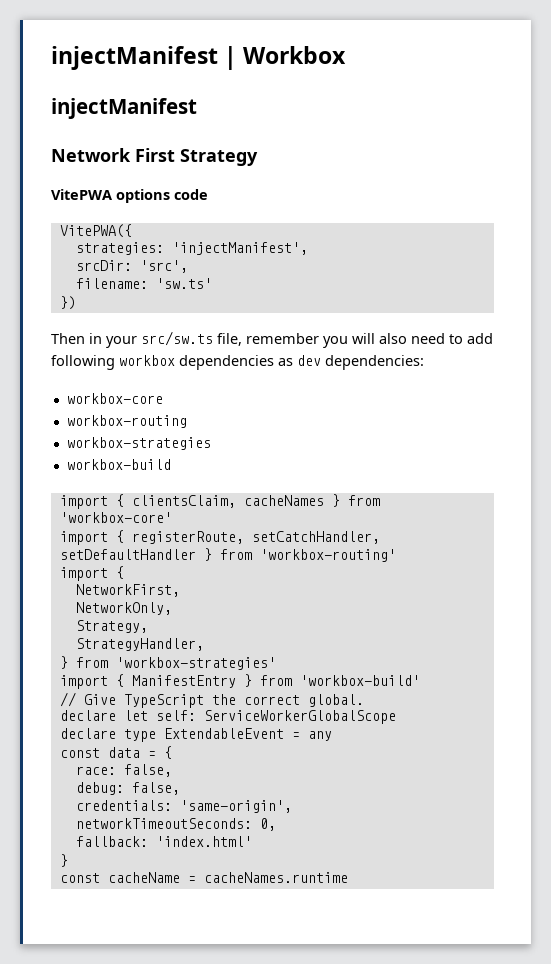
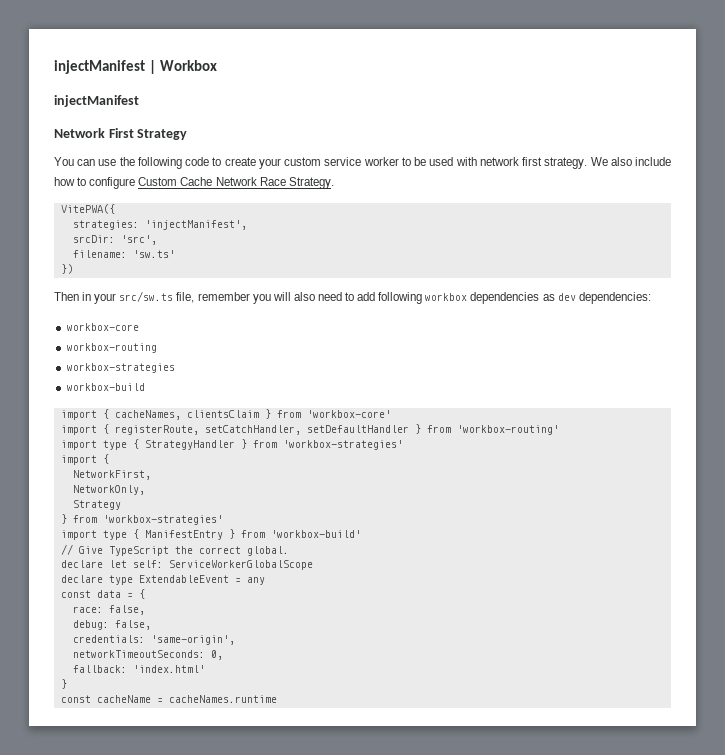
- VitePWA options code
+ You can use the following code to create your custom service worker to be used with network first strategy. We also include how to configure Custom Cache Network Race Strategy.
- import { clientsClaim, cacheNames } from 'workbox-core'
+ import { cacheNames, clientsClaim } from 'workbox-core'
+ import type { StrategyHandler } from 'workbox-strategies'
  NetworkOnly,
- Strategy,
- StrategyHandler,
+ Strategy
  } from 'workbox-strategies'
- import { ManifestEntry } from 'workbox-build'
+ import type { ManifestEntry } from 'workbox-build'

